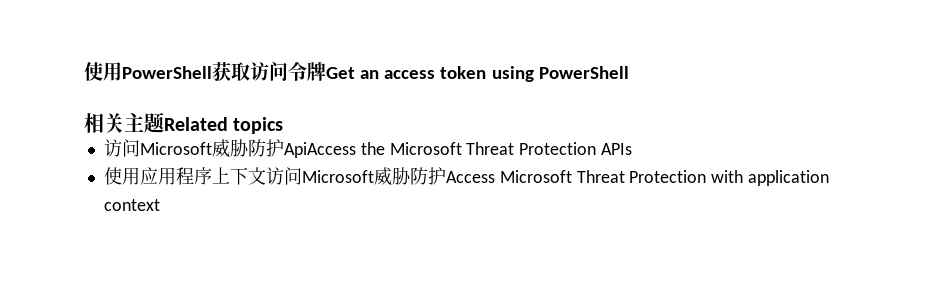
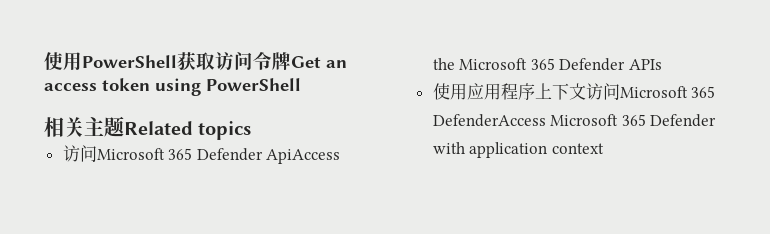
- 访问Microsoft威胁防护ApiAccess the Microsoft Threat Protection APIs
+ 访问Microsoft 365 Defender ApiAccess the Microsoft 365 Defender APIs
- 使用应用程序上下文访问Microsoft威胁防护Access Microsoft Threat Protection with application context
+ 使用应用程序上下文访问Microsoft 365 DefenderAccess Microsoft 365 Defender with application context

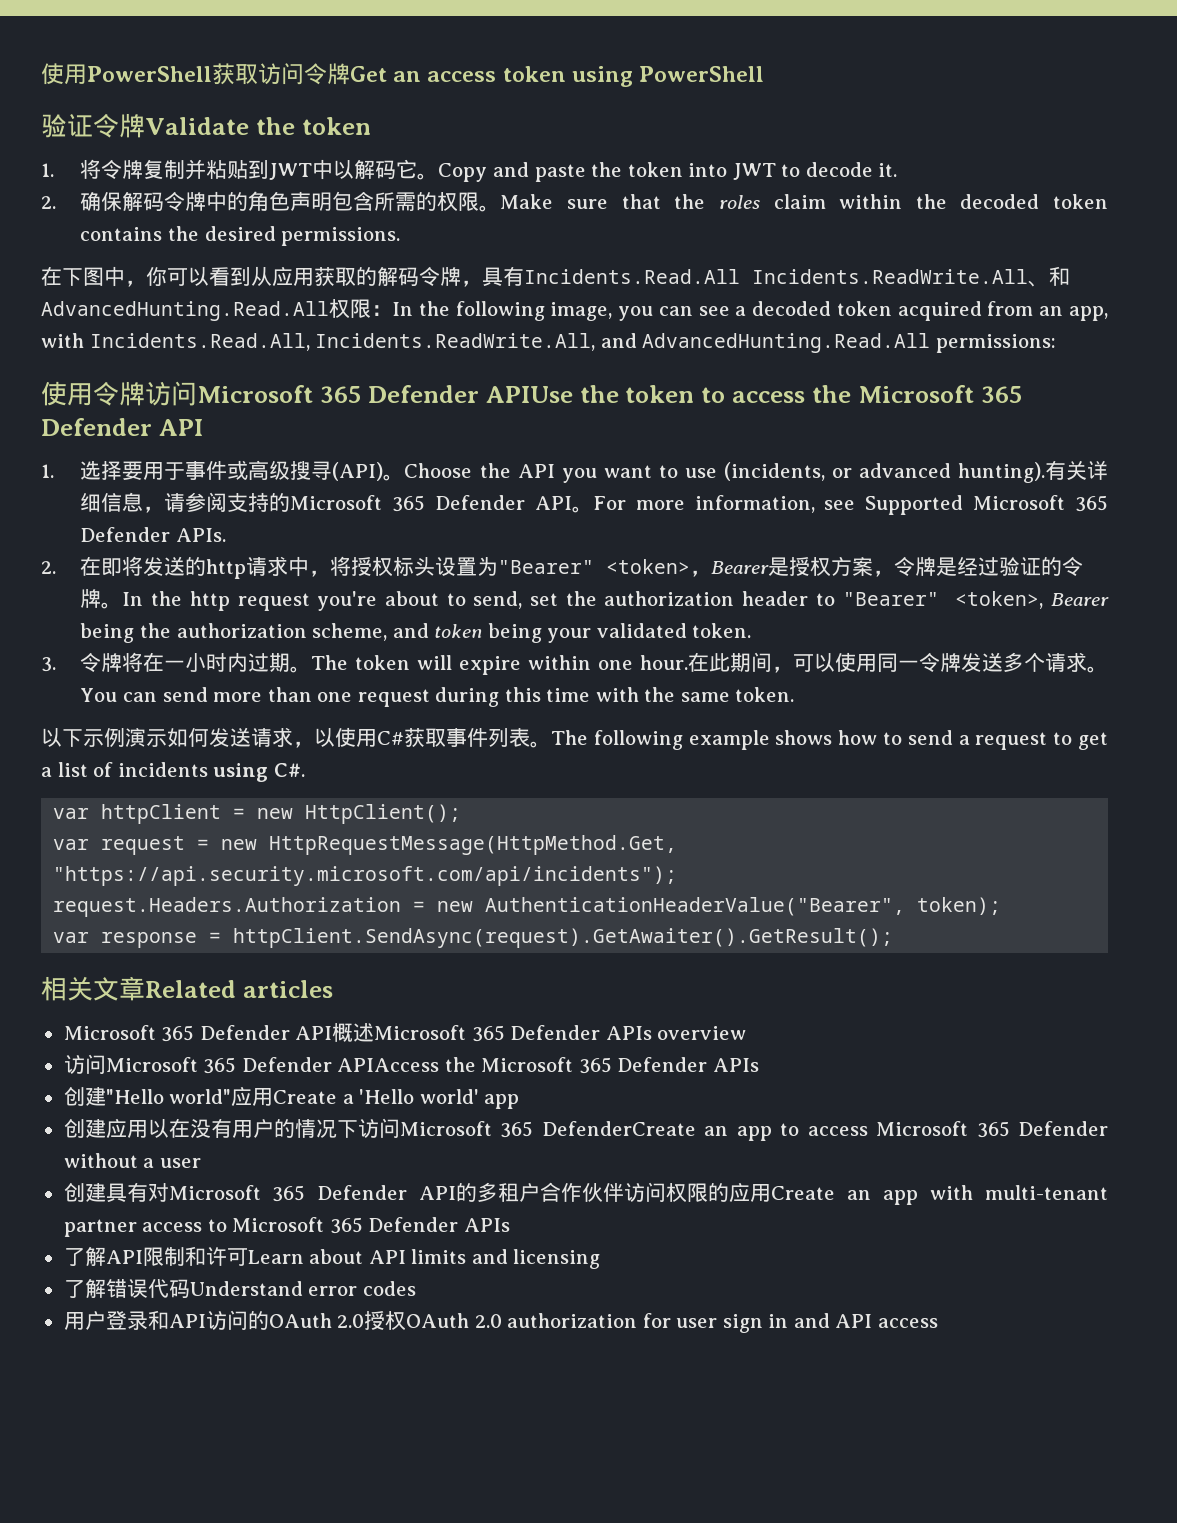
- 相关主题Related topics
- 访问Microsoft 365 Defender ApiAccess the Microsoft 365 Defender APIs
+ 验证令牌Validate the token
+ 1.将令牌复制并粘贴到JWT中以解码它。Copy and paste the token into JWT to decode it.
+ 2.确保解码令牌中的角色声明包含所需的权限。Make sure that the roles claim within the decoded token contains the desired permissions.
+ 在下图中，你可以看到从应用获取的解码令牌，具有Incidents.Read.All Incidents.ReadWrite.All、和AdvancedHunting.Read.All权限：In the following image, you can see a decoded token acquired from an app, with Incidents.Read.All, Incidents.ReadWrite.All, and AdvancedHunting.Read.All permissions:
+ 使用令牌访问Microsoft 365 Defender APIUse the token to access the Microsoft 365 Defender API
+ 1.选择要用于事件或高级搜寻(API)。Choose the API you want to use (incidents, or advanced hunting).有关详细信息，请参阅支持的Microsoft 365 Defender API。For more information, see Supported Microsoft 365 Defender APIs.
+ 2.在即将发送的http请求中，将授权标头设置为"Bearer" <token>，Bearer是授权方案，令牌是经过验证的令牌。In the http request you're about to send, set the authorization header to "Bearer" <token>, Bearer being the authorization scheme, and token being your validated token.
+ 3.令牌将在一小时内过期。The token will expire within one hour.在此期间，可以使用同一令牌发送多个请求。You can send more than one request during this time with the same token.
+ 以下示例演示如何发送请求，以使用C#获取事件列表。The following example shows how to send a request to get a list of incidents using C#.
+ var httpClient = new HttpClient();
+ var request = new HttpRequestMessage(HttpMethod.Get, "https://api.security.microsoft.com/api/incidents");
+ request.Headers.Authorization = new AuthenticationHeaderValue("Bearer", token);
+ var response = httpClient.SendAsync(request).GetAwaiter().GetResult();
+ 相关文章Related articles
+ Microsoft 365 Defender API概述Microsoft 365 Defender APIs overview
+ 访问Microsoft 365 Defender APIAccess the Microsoft 365 Defender APIs
- 使用应用程序上下文访问Microsoft 365 DefenderAccess Microsoft 365 Defender with application context
+ 创建"Hello world"应用Create a 'Hello world' app
+ 创建应用以在没有用户的情况下访问Microsoft 365 DefenderCreate an app to access Microsoft 365 Defender without a user
+ 创建具有对Microsoft 365 Defender API的多租户合作伙伴访问权限的应用Create an app with multi-tenant partner access to Microsoft 365 Defender APIs
+ 了解API限制和许可Learn about API limits and licensing
+ 了解错误代码Understand error codes
+ 用户登录和API访问的OAuth 2.0授权OAuth 2.0 authorization for user sign in and API access

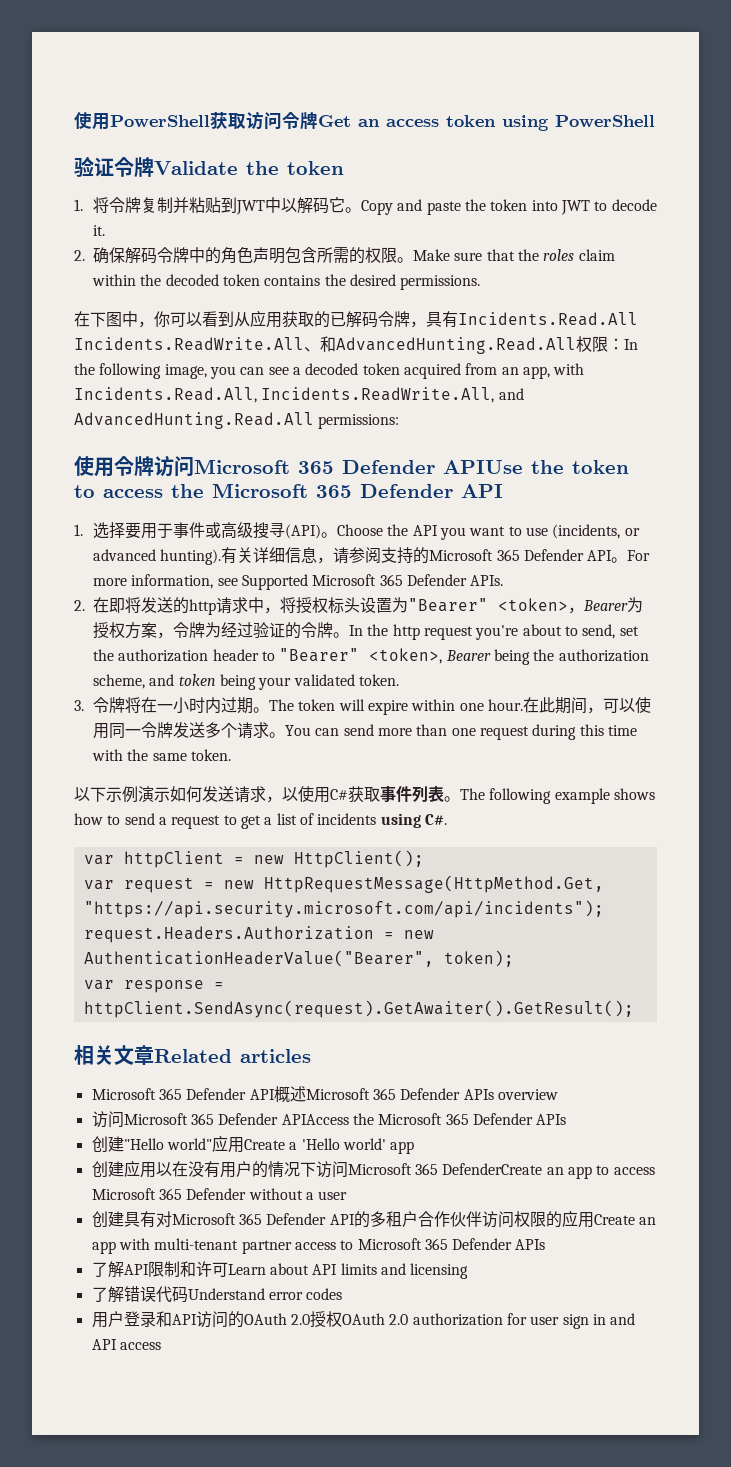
- 在下图中，你可以看到从应用获取的解码令牌，具有Incidents.Read.All Incidents.ReadWrite.All、和AdvancedHunting.Read.All权限：In the following image, you can see a decoded token acquired from an app, with Incidents.Read.All, Incidents.ReadWrite.All, and AdvancedHunting.Read.All permissions:
+ 在下图中，你可以看到从应用获取的已解码令牌，具有Incidents.Read.All Incidents.ReadWrite.All、和AdvancedHunting.Read.All权限：In the following image, you can see a decoded token acquired from an app, with Incidents.Read.All, Incidents.ReadWrite.All, and AdvancedHunting.Read.All permissions:
- 2.在即将发送的http请求中，将授权标头设置为"Bearer" <token>，Bearer是授权方案，令牌是经过验证的令牌。
+ 2.在即将发送的http请求中，将授权标头设置为"Bearer" <token>，Bearer为授权方案，令牌为经过验证的令牌。

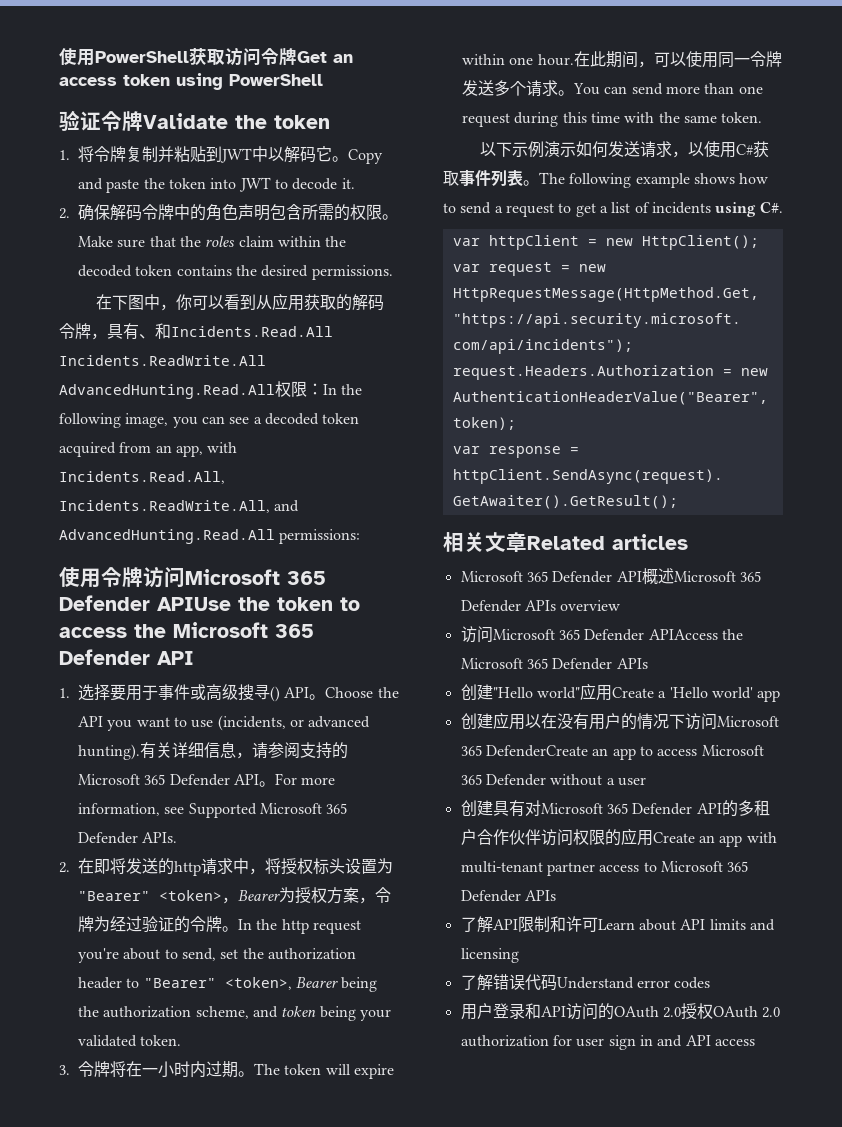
- 在下图中，你可以看到从应用获取的已解码令牌，具有Incidents.Read.All Incidents.ReadWrite.All、和AdvancedHunting.Read.All权限：In the following image, you can see a decoded token acquired from an app, with Incidents.Read.All, Incidents.ReadWrite.All, and AdvancedHunting.Read.All permissions:
+ 在下图中，你可以看到从应用获取的解码令牌，具有、和Incidents.Read.All Incidents.ReadWrite.All AdvancedHunting.Read.All权限：In the following image, you can see a decoded token acquired from an app, with Incidents.Read.All, Incidents.ReadWrite.All, and AdvancedHunting.Read.All permissions:
- 1.选择要用于事件或高级搜寻(API)。
+ 1.选择要用于事件或高级搜寻() API。

